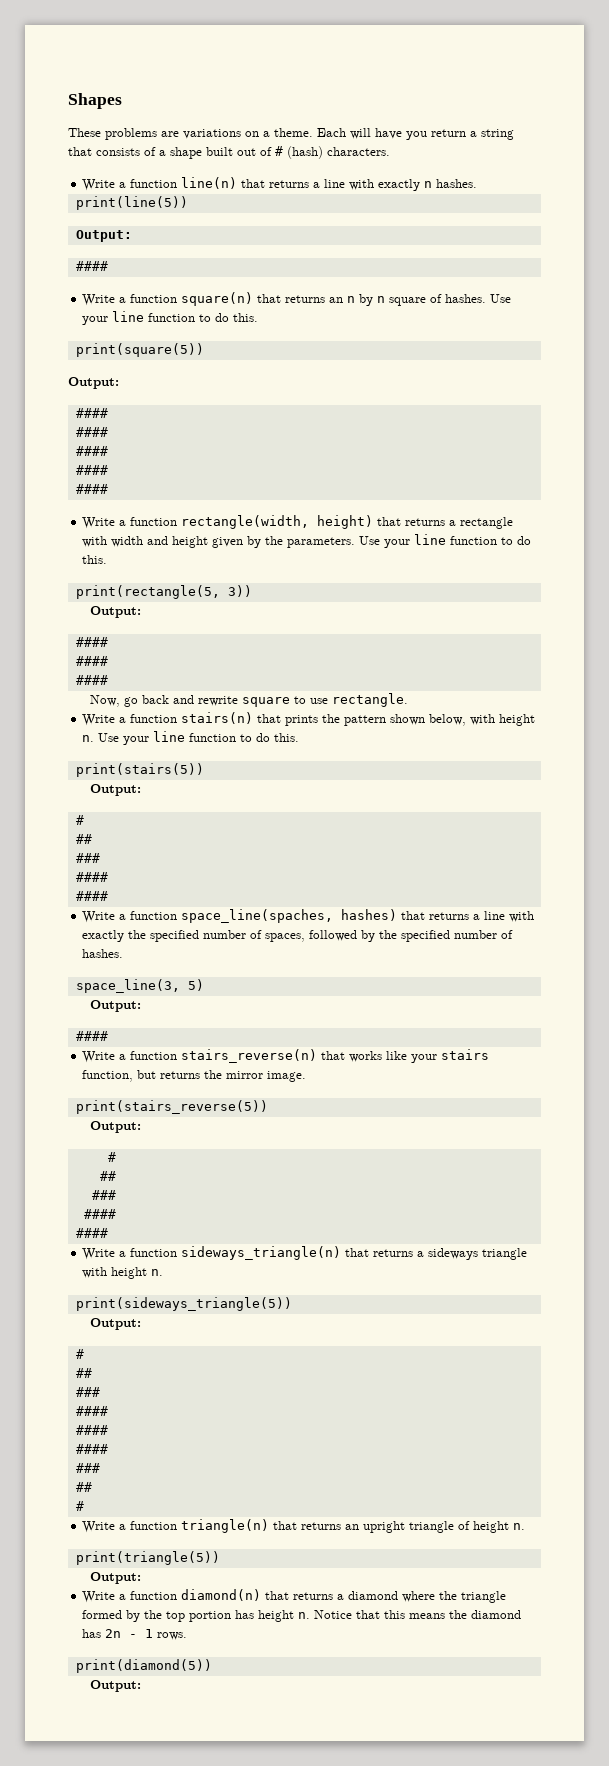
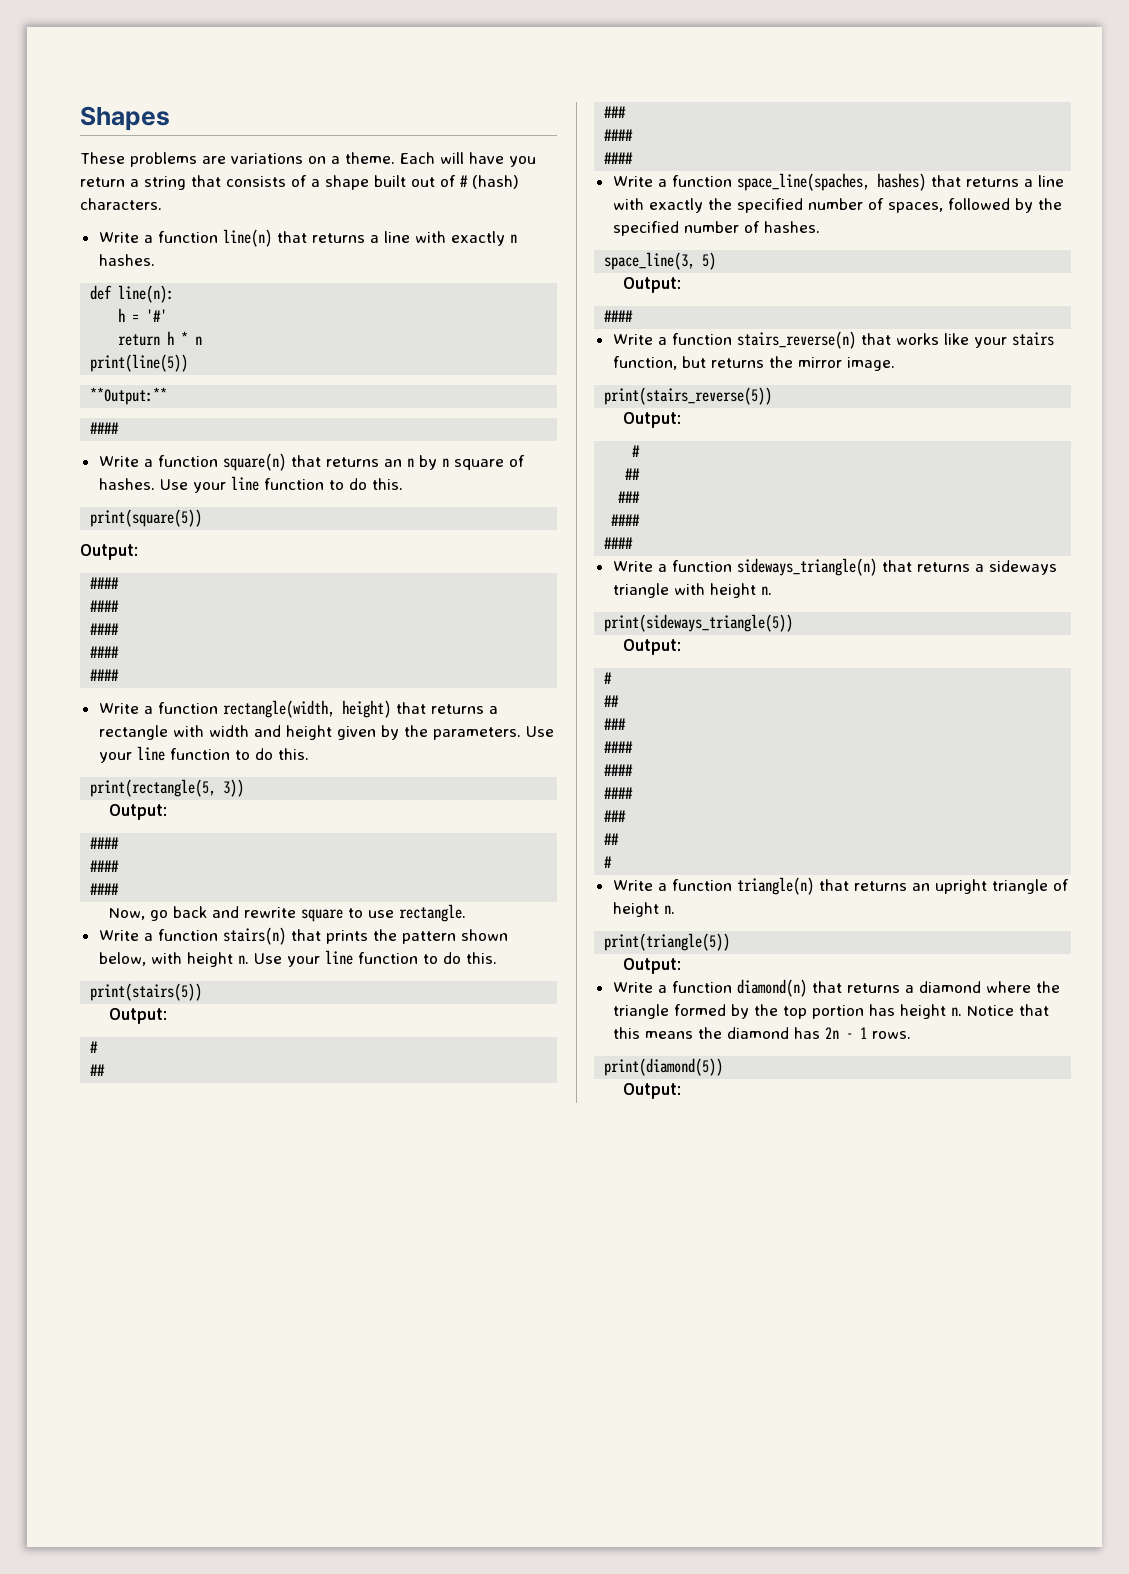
+ def line(n):
+ h = '#'
+ return h * n
  print(line(5))
- Output:
+ **Output:**

